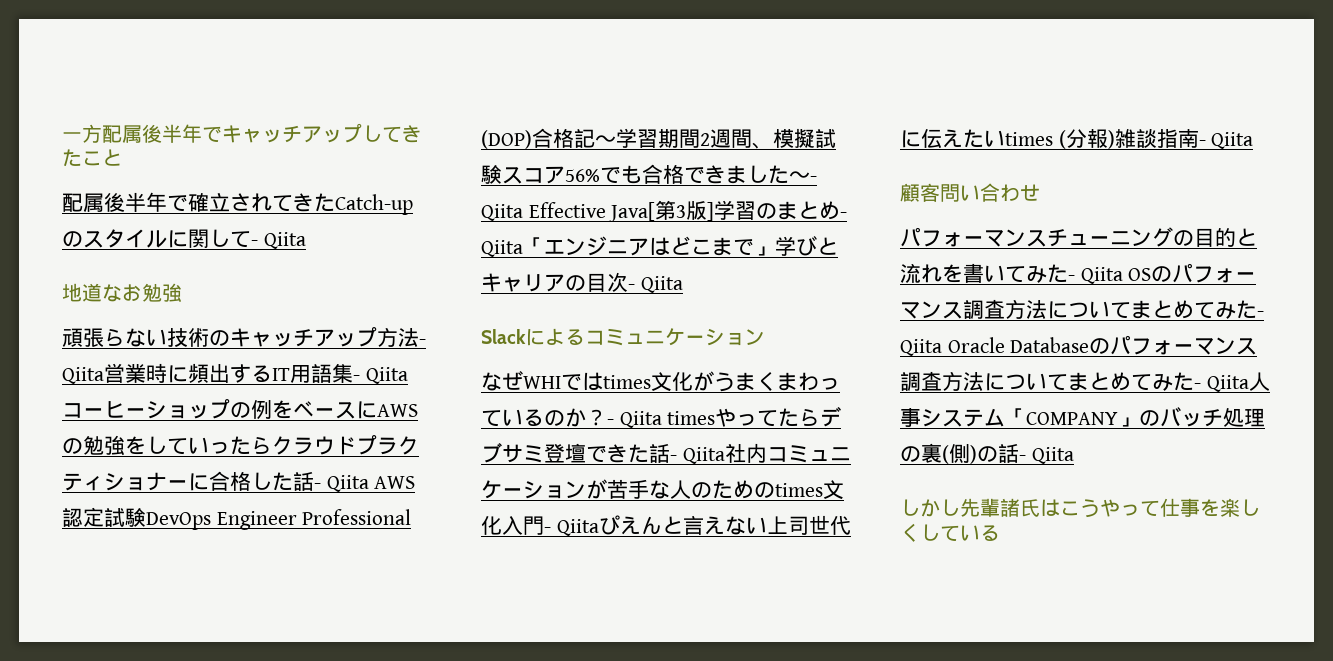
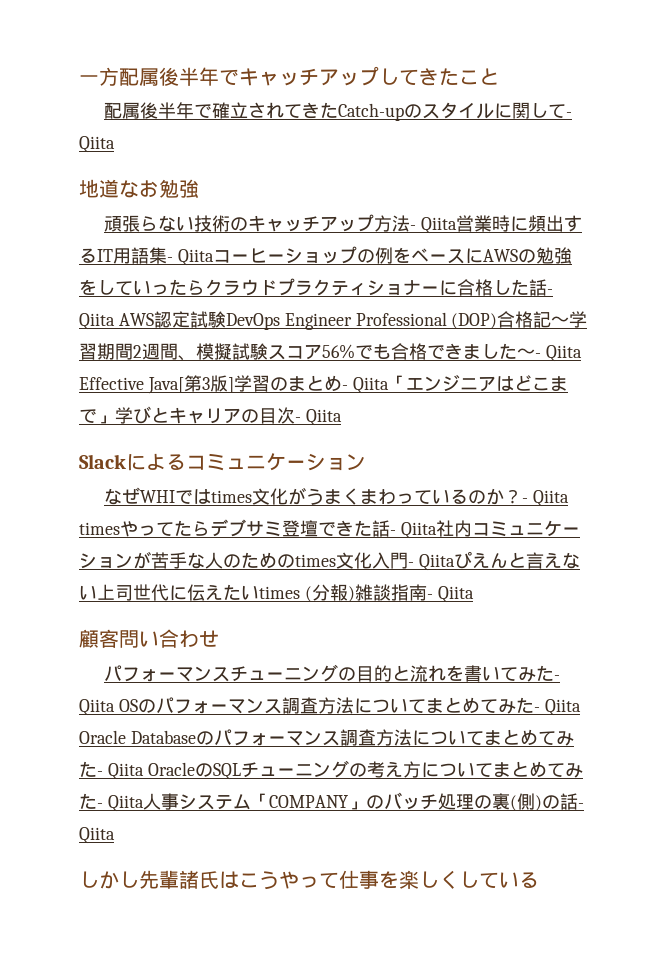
- パフォーマンスチューニングの目的と流れを書いてみた- Qiita OSのパフォーマンス調査方法についてまとめてみた- Qiita Oracle Databaseのパフォーマンス調査方法についてまとめてみた- Qiita人事システム「COMPANY」のバッチ処理の裏(側)の話- Qiita
+ パフォーマンスチューニングの目的と流れを書いてみた- Qiita OSのパフォーマンス調査方法についてまとめてみた- Qiita Oracle Databaseのパフォーマンス調査方法についてまとめてみた- Qiita OracleのSQLチューニングの考え方についてまとめてみた- Qiita人事システム「COMPANY」のバッチ処理の裏(側)の話- Qiita

